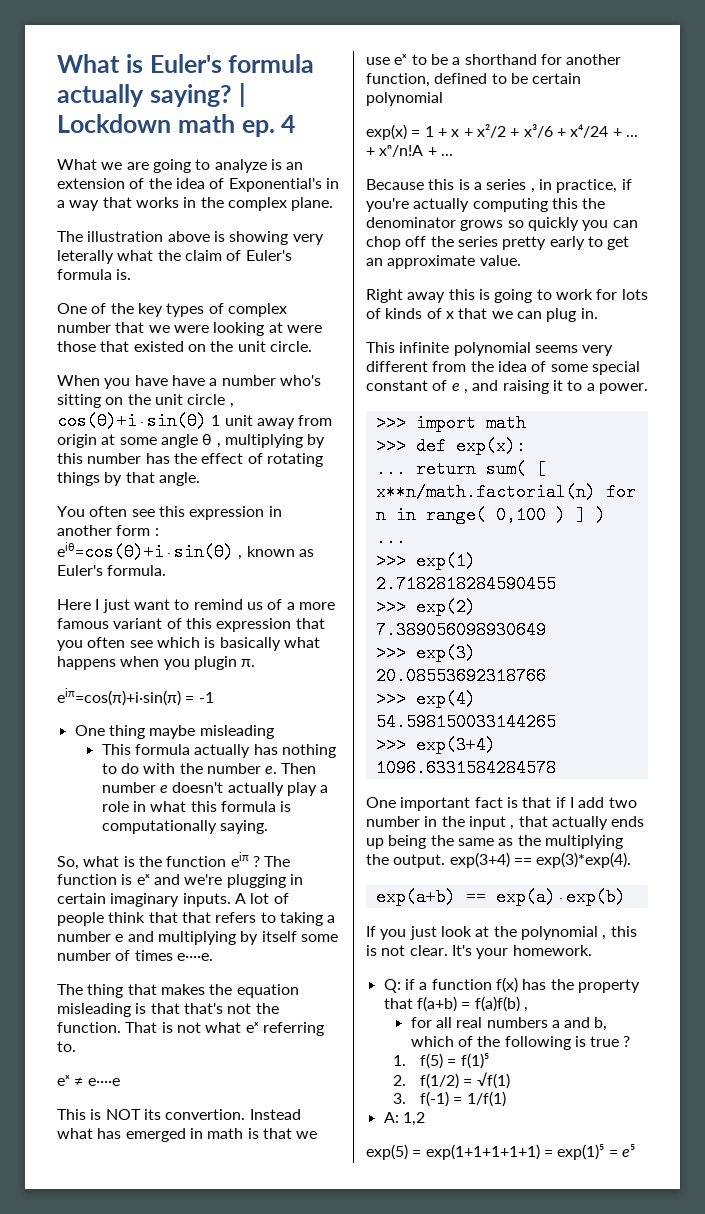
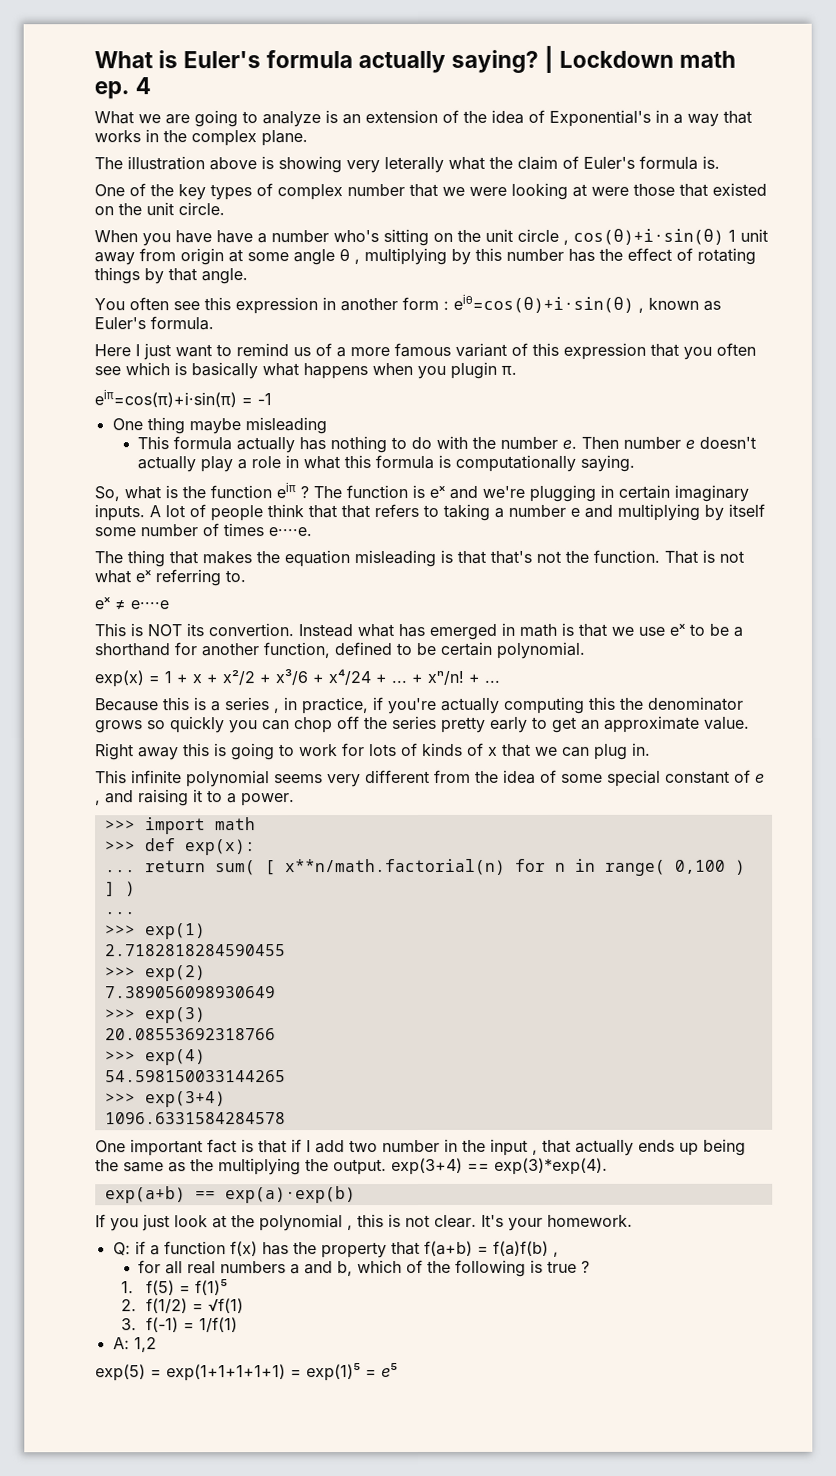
- Instead what has emerged in math is that we use eˣ to be a shorthand for another function, defined to be certain polynomial
+ Instead what has emerged in math is that we use eˣ to be a shorthand for another function, defined to be certain polynomial.
- + xⁿ/n!A + ...
+ + xⁿ/n! + ...

